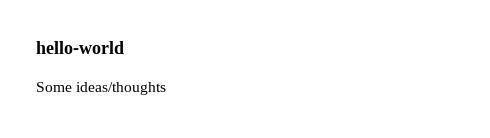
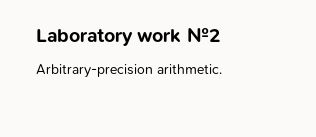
- hello-world
- Some ideas/thoughts
+ Laboratory work №2
+ Arbitrary-precision arithmetic.

